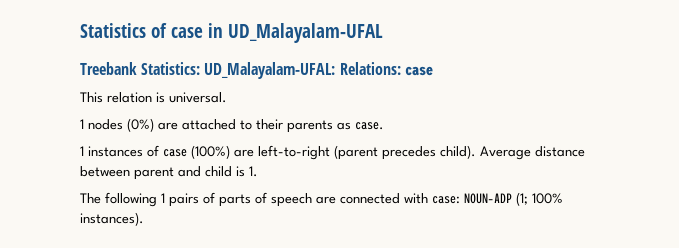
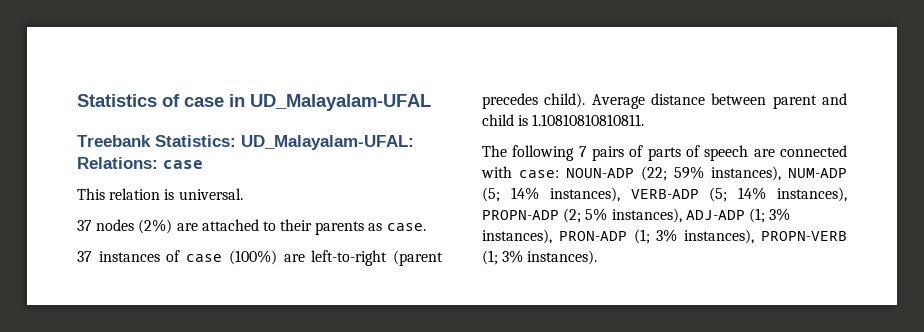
- 1 nodes (0%) are attached to their parents as case.
+ 37 nodes (2%) are attached to their parents as case.
- 1 instances of case (100%) are left-to-right (parent precedes child).
+ 37 instances of case (100%) are left-to-right (parent precedes child).
- Average distance between parent and child is 1.
+ Average distance between parent and child is 1.10810810810811.
- The following 1 pairs of parts of speech are connected with case: NOUN-ADP (1; 100% instances).
+ The following 7 pairs of parts of speech are connected with case: NOUN-ADP (22; 59% instances), NUM-ADP (5; 14% instances), VERB-ADP (5; 14% instances), PROPN-ADP (2; 5% instances), ADJ-ADP (1; 3% instances), PRON-ADP (1; 3% instances), PROPN-VERB (1; 3% instances).

